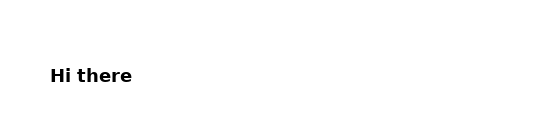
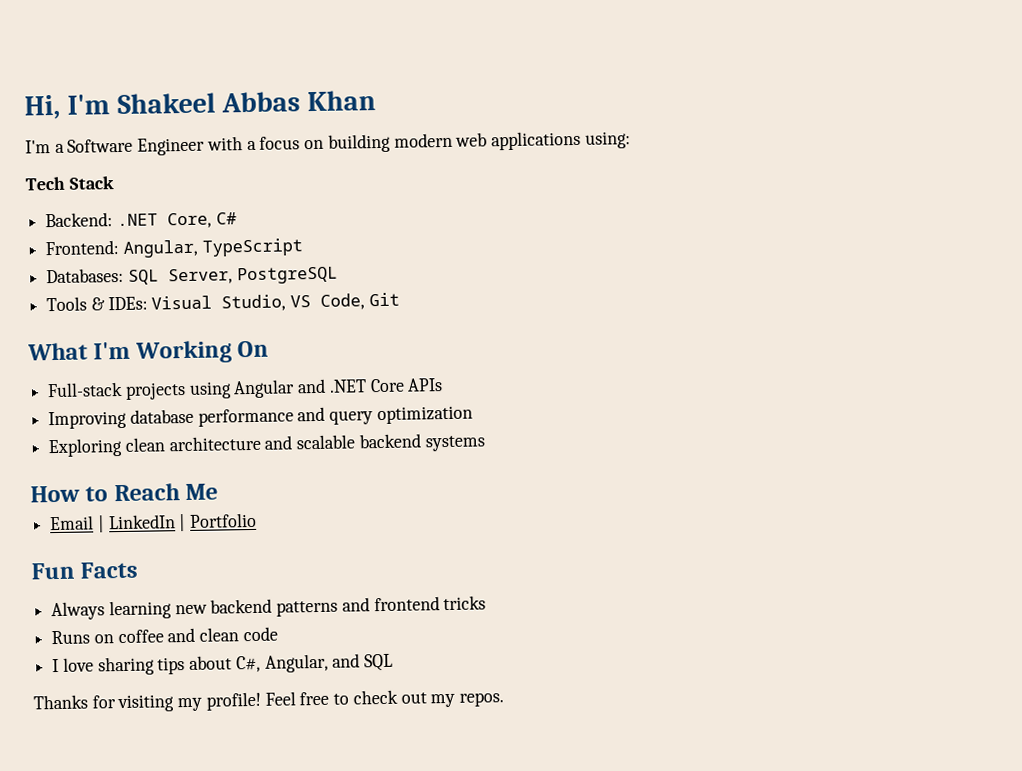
- Hi there
+ Hi, I'm Shakeel Abbas Khan
+ I'm a Software Engineer with a focus on building modern web applications using:
+ Tech Stack
+ Backend: .NET Core, C#
+ Frontend: Angular, TypeScript
+ Databases: SQL Server, PostgreSQL
+ Tools & IDEs: Visual Studio, VS Code, Git
+ What I'm Working On
+ Full-stack projects using Angular and .NET Core APIs
+ Improving database performance and query optimization
+ Exploring clean architecture and scalable backend systems
+ How to Reach Me
+ Email | LinkedIn | Portfolio
+ Fun Facts
+ Always learning new backend patterns and frontend tricks
+ Runs on coffee and clean code
+ I love sharing tips about C#, Angular, and SQL
+ Thanks for visiting my profile! Feel free to check out my repos.

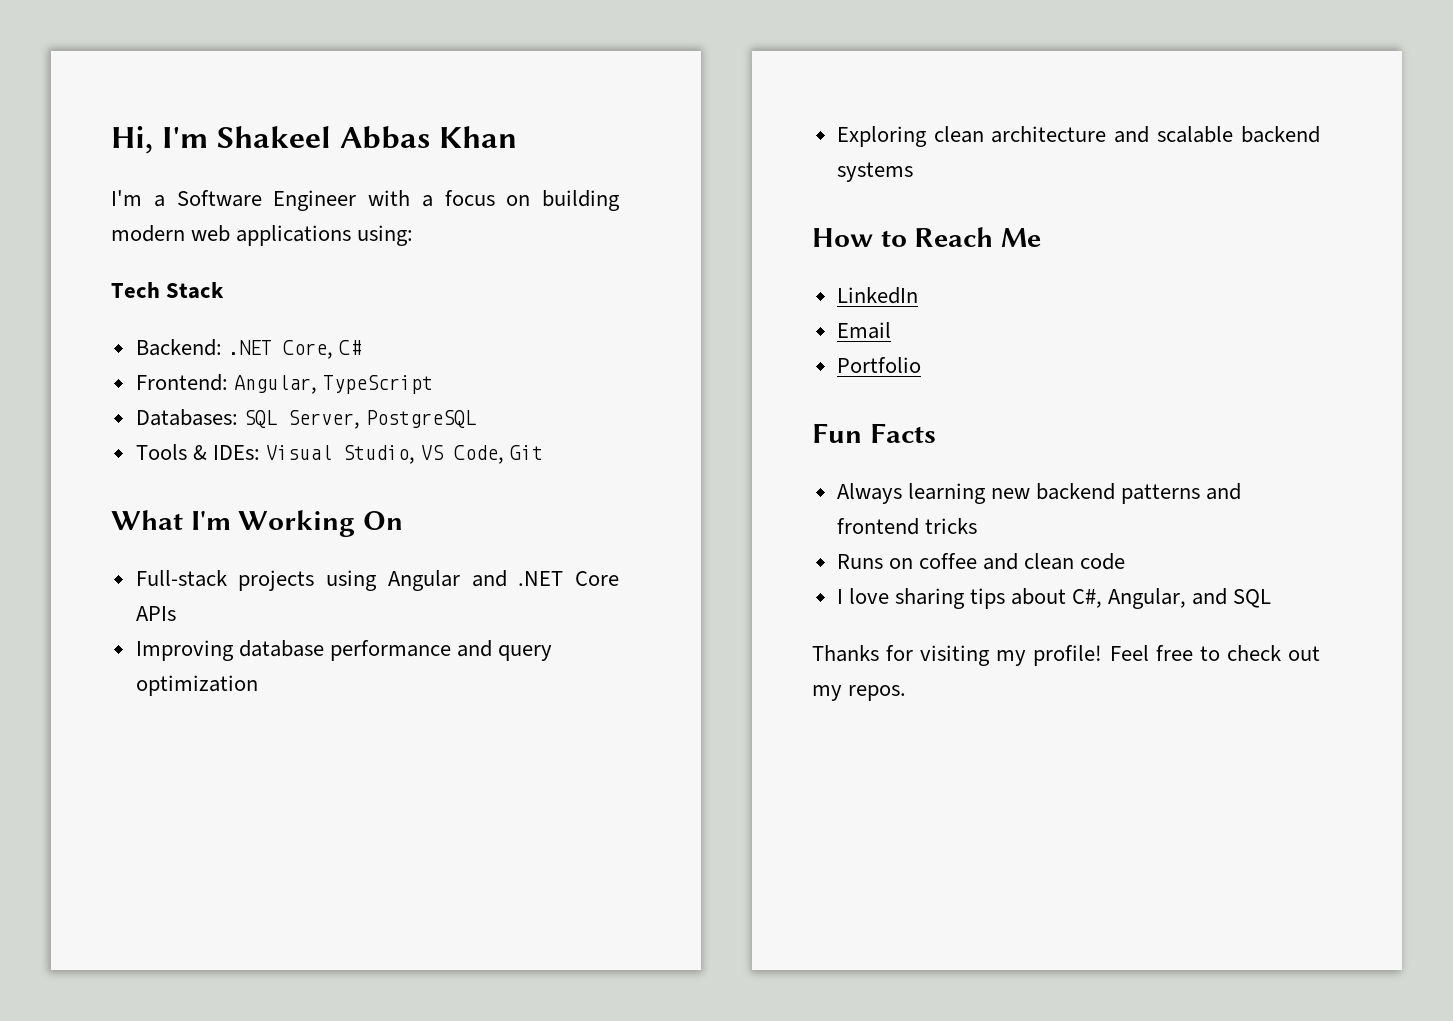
+ LinkedIn
- Email | LinkedIn | Portfolio
+ Email
+ Portfolio

